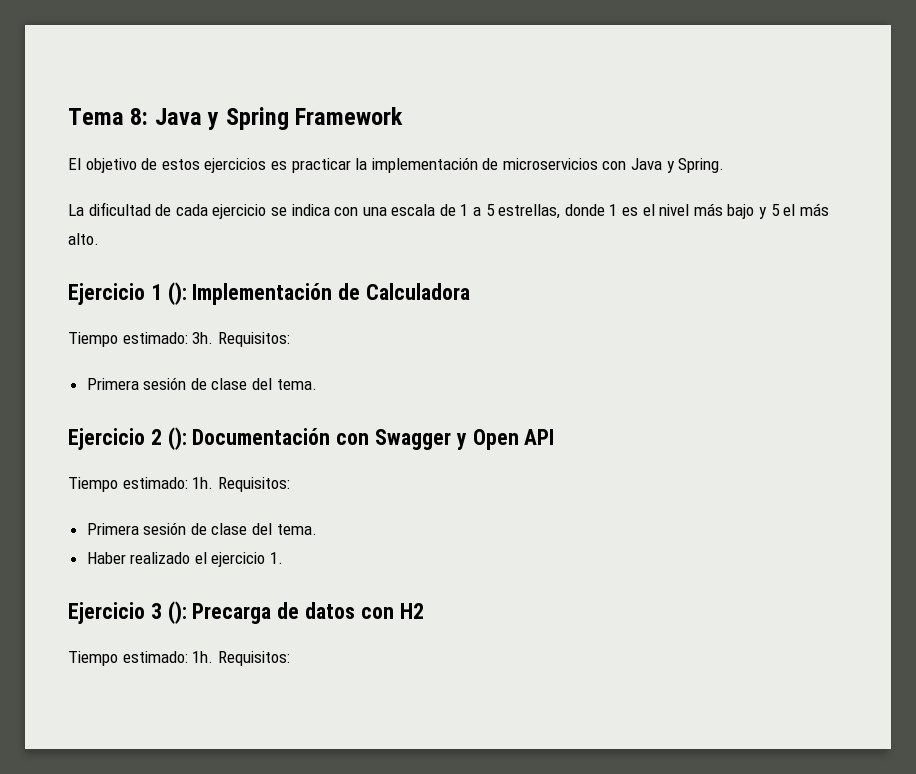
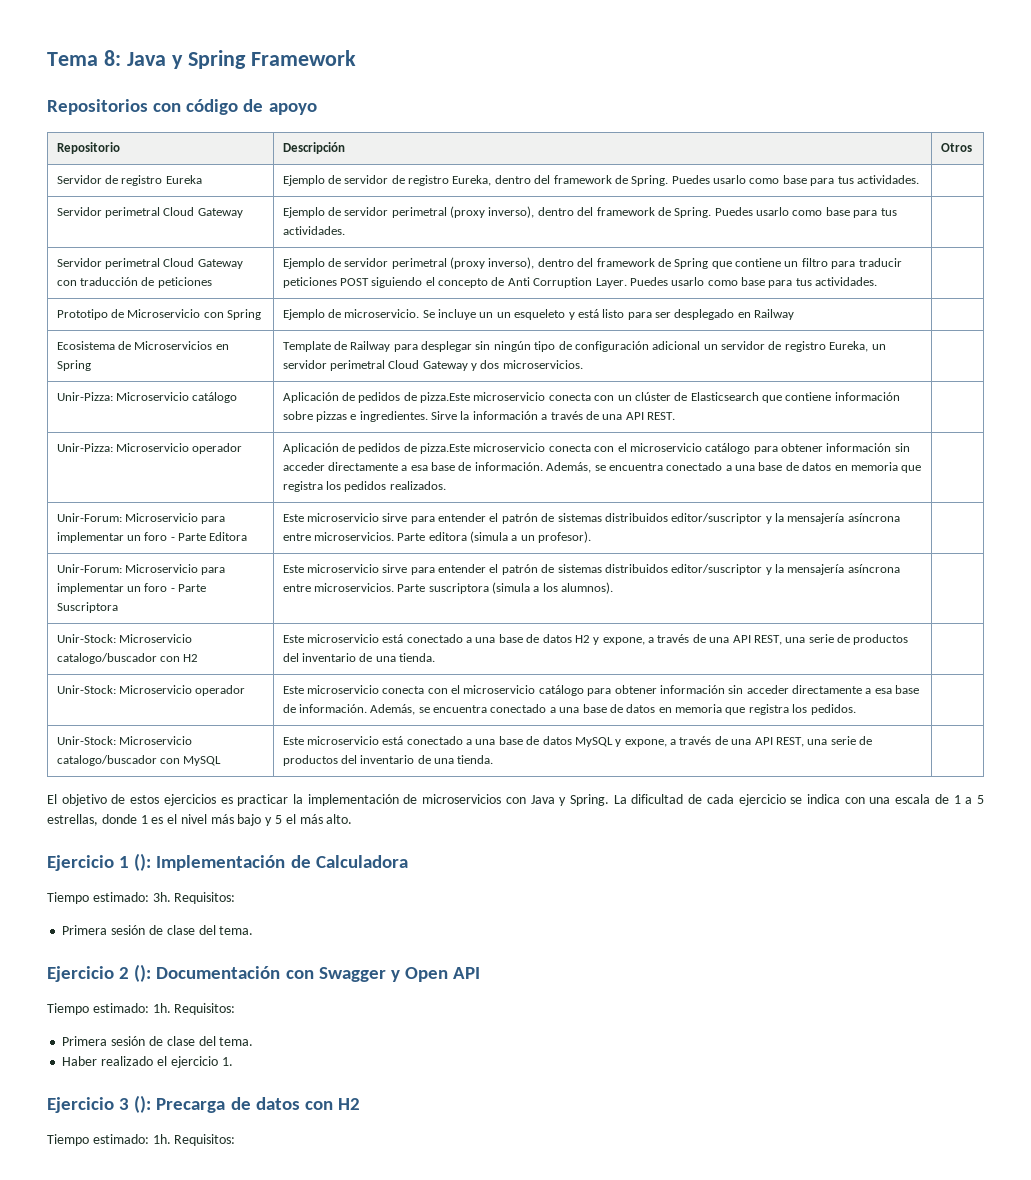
+ Repositorios con código de apoyo
+ Repositorio | Descripción | Otros
+ Servidor de registro Eureka | Ejemplo de servidor de registro Eureka, dentro del framework de Spring. Puedes usarlo como base para tus actividades. |
+ Servidor perimetral Cloud Gateway | Ejemplo de servidor perimetral (proxy inverso), dentro del framework de Spring. Puedes usarlo como base para tus actividades. |
+ Servidor perimetral Cloud Gateway con traducción de peticiones | Ejemplo de servidor perimetral (proxy inverso), dentro del framework de Spring que contiene un filtro para traducir peticiones POST siguiendo el concepto de Anti Corruption Layer. Puedes usarlo como base para tus actividades. |
+ Prototipo de Microservicio con Spring | Ejemplo de microservicio. Se incluye un un esqueleto y está listo para ser desplegado en Railway |
+ Ecosistema de Microservicios en Spring | Template de Railway para desplegar sin ningún tipo de configuración adicional un servidor de registro Eureka, un servidor perimetral Cloud Gateway y dos microservicios. |
+ Unir-Pizza: Microservicio catálogo | Aplicación de pedidos de pizza.Este microservicio conecta con un clúster de Elasticsearch que contiene información sobre pizzas e ingredientes. Sirve la información a través de una API REST. |
+ Unir-Pizza: Microservicio operador | Aplicación de pedidos de pizza.Este microservicio conecta con el microservicio catálogo para obtener información sin acceder directamente a esa base de información. Además, se encuentra conectado a una base de datos en memoria que registra los pedidos realizados. |
+ Unir-Forum: Microservicio para implementar un foro - Parte Editora | Este microservicio sirve para entender el patrón de sistemas distribuidos editor/suscriptor y la mensajería asíncrona entre microservicios. Parte editora (simula a un profesor). |
+ Unir-Forum: Microservicio para implementar un foro - Parte Suscriptora | Este microservicio sirve para entender el patrón de sistemas distribuidos editor/suscriptor y la mensajería asíncrona entre microservicios. Parte suscriptora (simula a los alumnos). |
+ Unir-Stock: Microservicio catalogo/buscador con H2 | Este microservicio está conectado a una base de datos H2 y expone, a través de una API REST, una serie de productos del inventario de una tienda. |
+ Unir-Stock: Microservicio operador | Este microservicio conecta con el microservicio catálogo para obtener información sin acceder directamente a esa base de información. Además, se encuentra conectado a una base de datos en memoria que registra los pedidos. |
+ Unir-Stock: Microservicio catalogo/buscador con MySQL | Este microservicio está conectado a una base de datos MySQL y expone, a través de una API REST, una serie de productos del inventario de una tienda. |
- El objetivo de estos ejercicios es practicar la implementación de microservicios con Java y Spring.
- La dificultad de cada ejercicio se indica con una escala de 1 a 5 estrellas, donde 1 es el nivel más bajo y 5 el más alto.
+ El objetivo de estos ejercicios es practicar la implementación de microservicios con Java y Spring. La dificultad de cada ejercicio se indica con una escala de 1 a 5 estrellas, donde 1 es el nivel más bajo y 5 el más alto.

